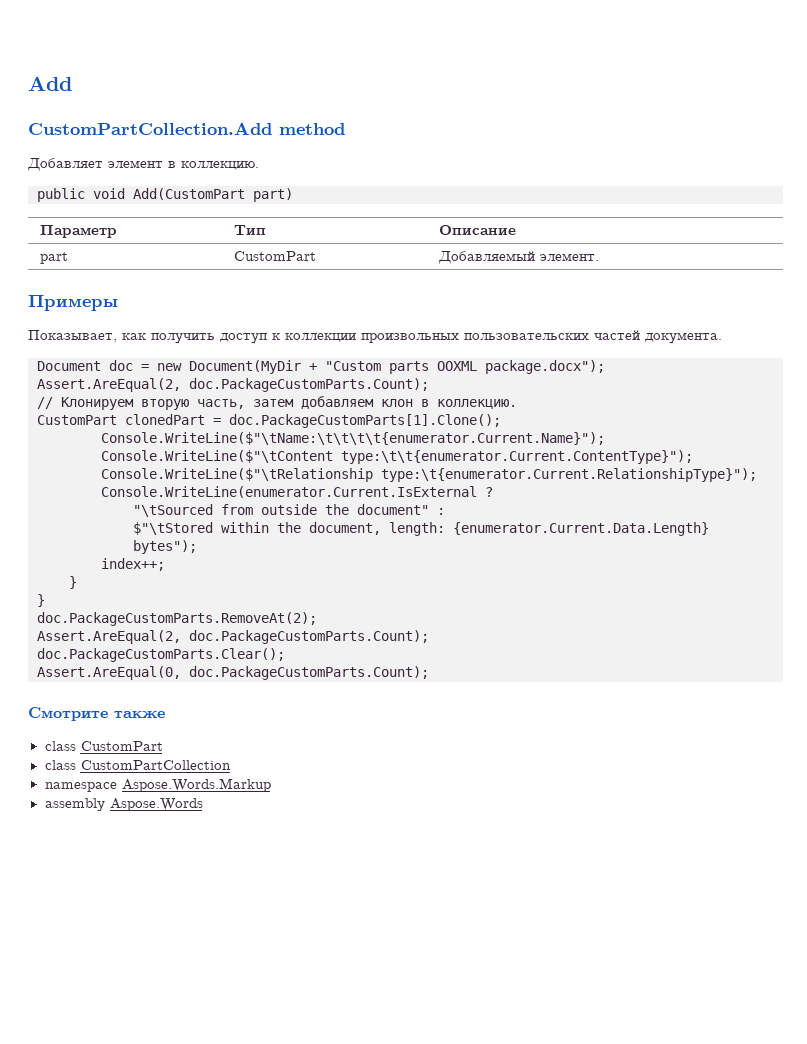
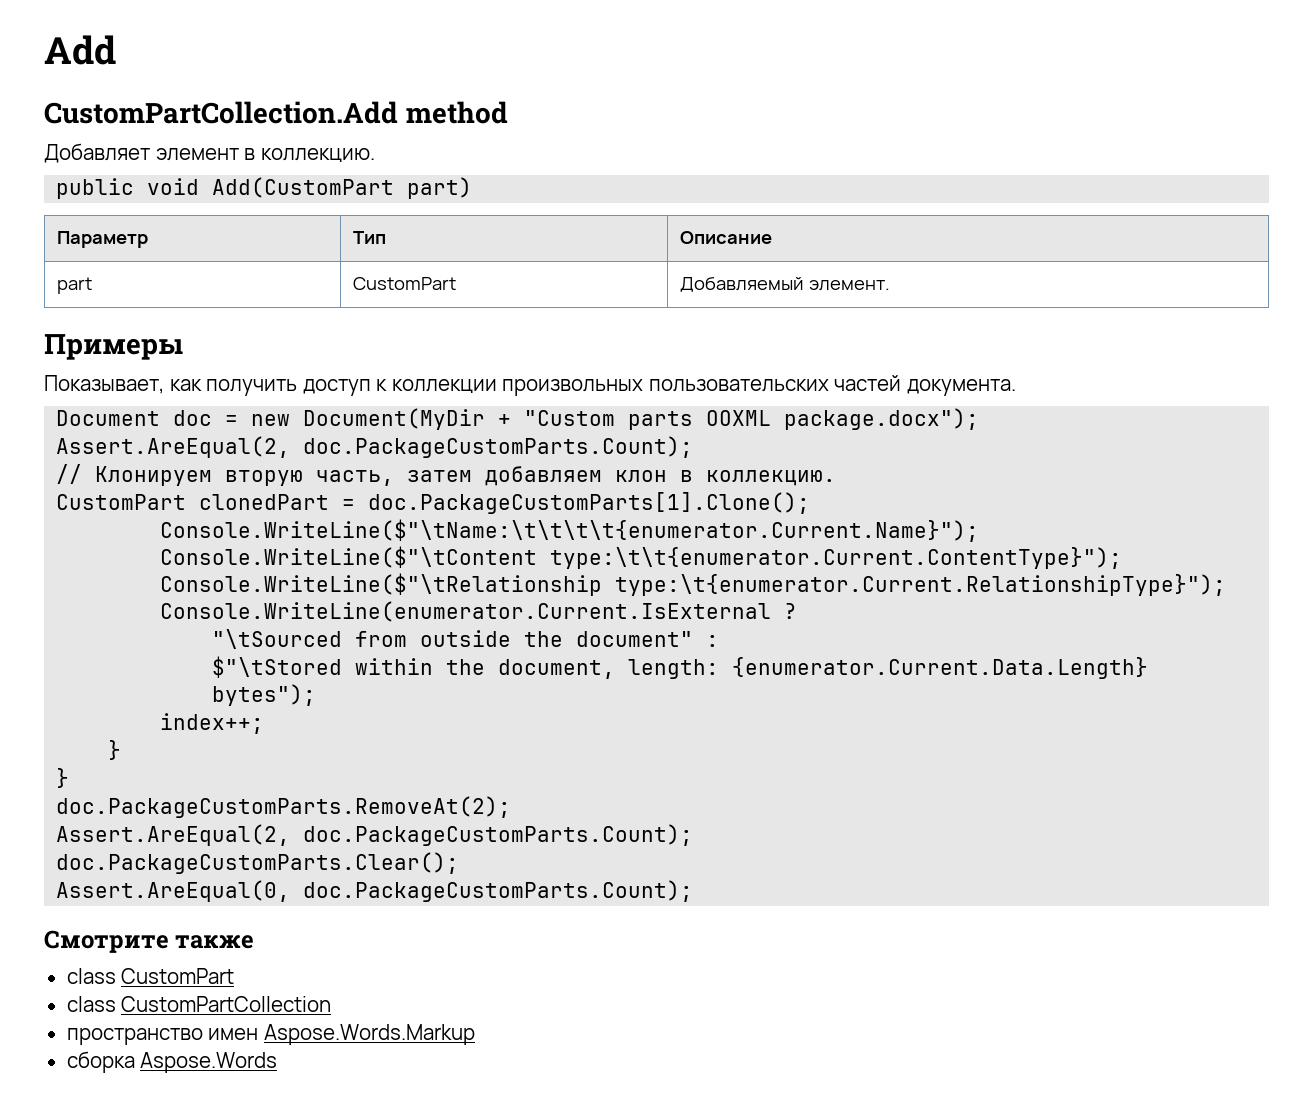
- namespace Aspose.Words.Markup
+ пространство имен Aspose.Words.Markup
- assembly Aspose.Words
+ сборка Aspose.Words

